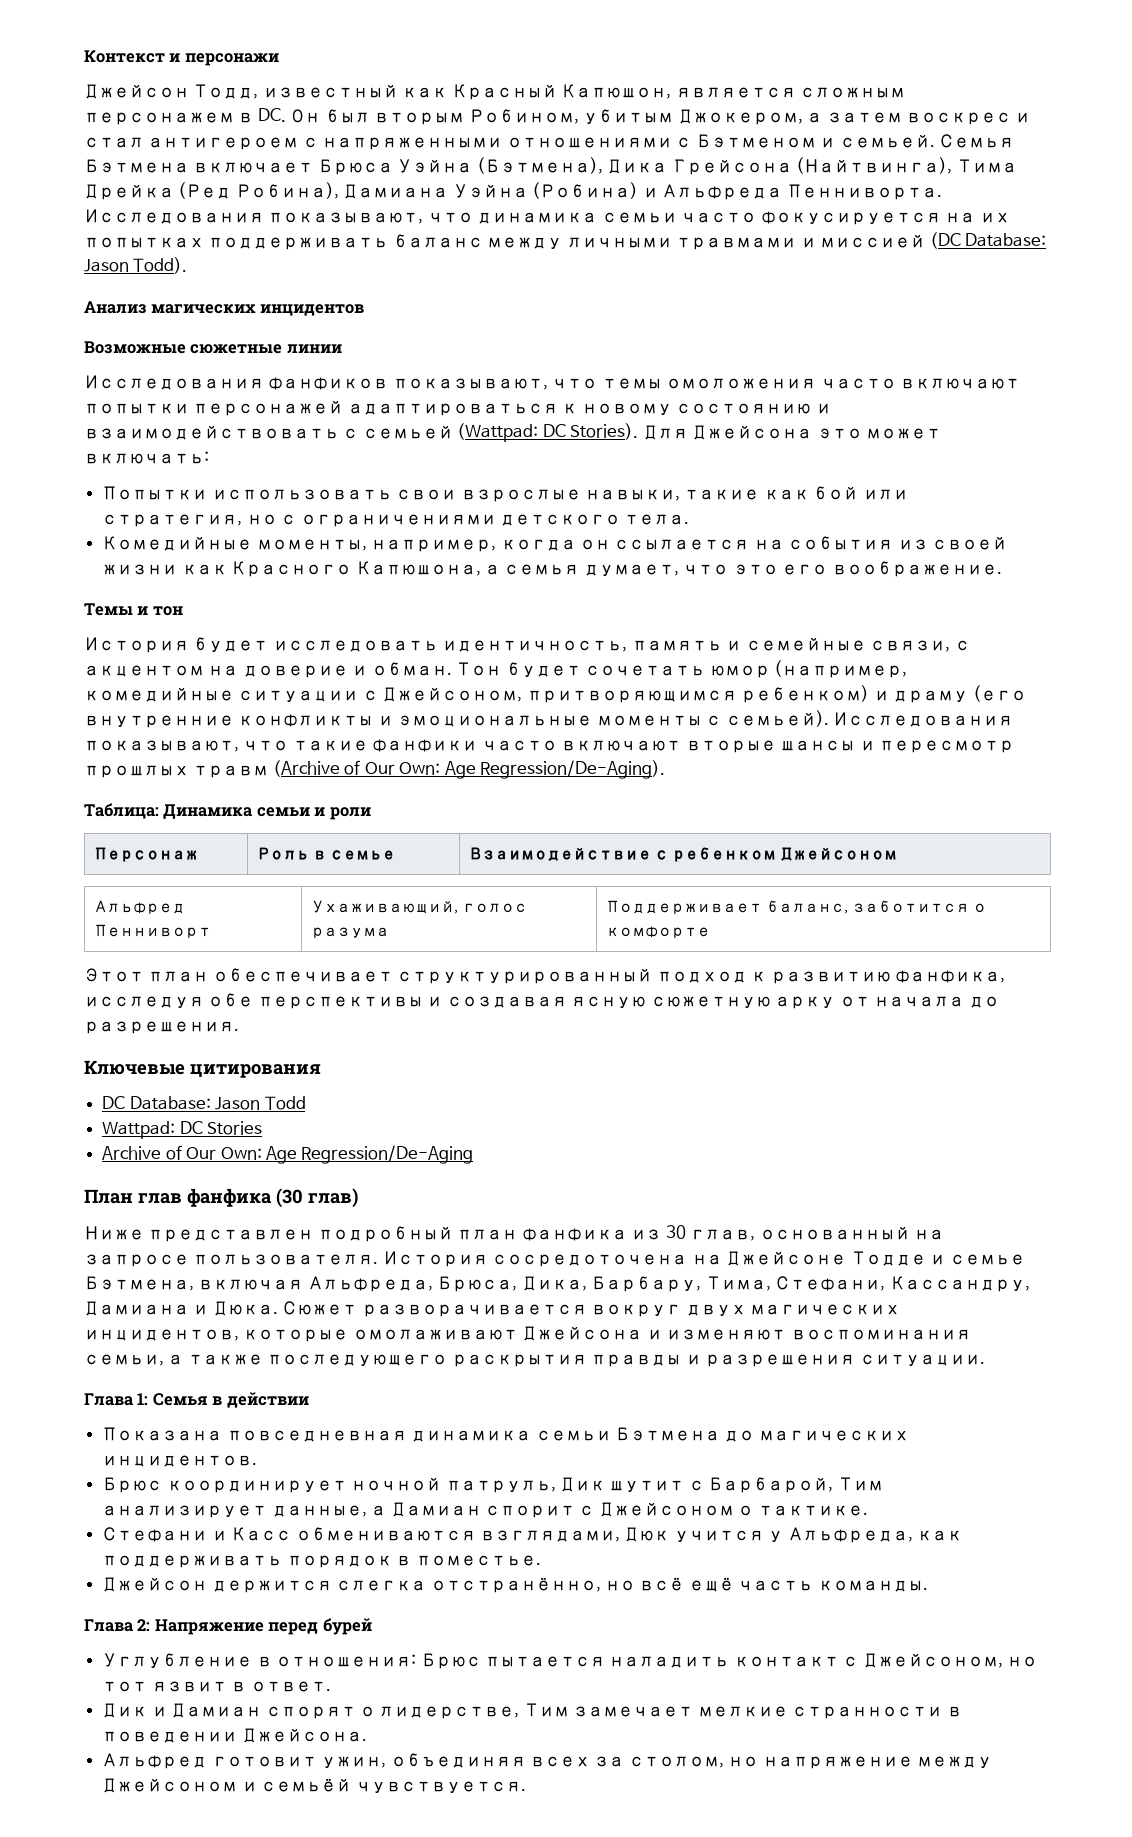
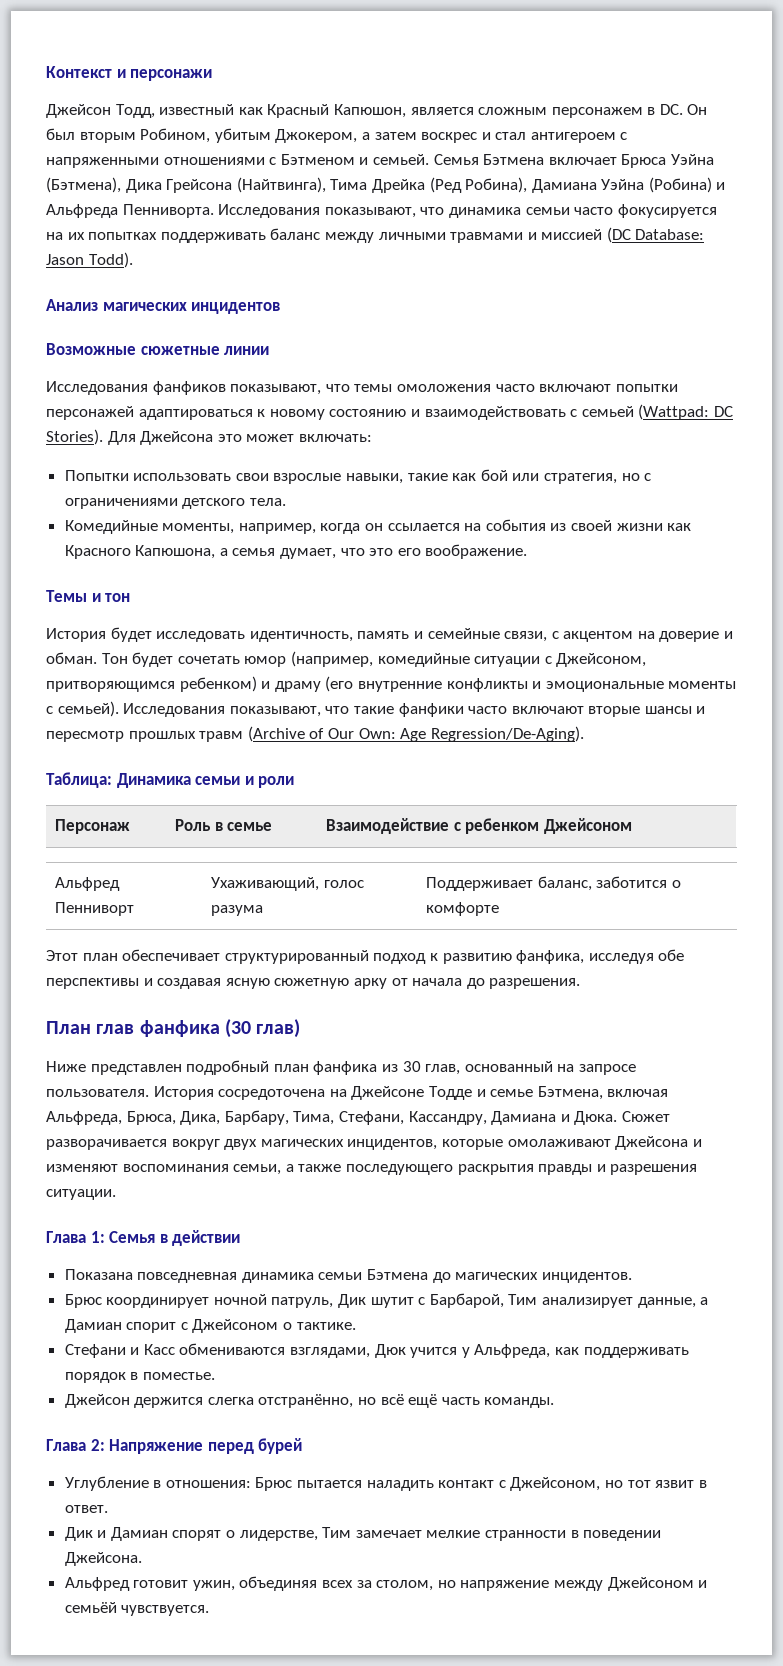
- Ключевые цитирования
- DC Database: Jason Todd
- Wattpad: DC Stories
- Archive of Our Own: Age Regression/De-Aging

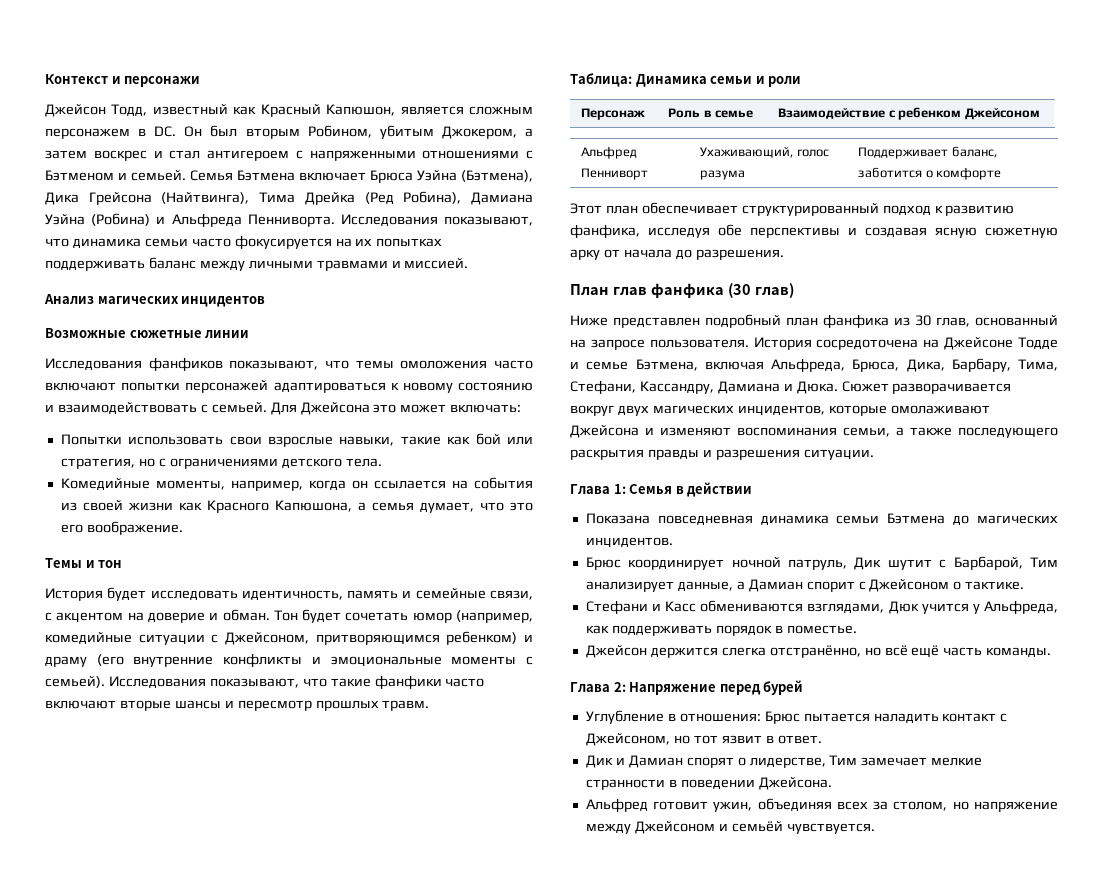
- Исследования показывают, что динамика семьи часто фокусируется на их попытках поддерживать баланс между личными травмами и миссией (DC Database: Jason Todd).
+ Исследования показывают, что динамика семьи часто фокусируется на их попытках поддерживать баланс между личными травмами и миссией.
- Исследования фанфиков показывают, что темы омоложения часто включают попытки персонажей адаптироваться к новому состоянию и взаимодействовать с семьей (Wattpad: DC Stories).
+ Исследования фанфиков показывают, что темы омоложения часто включают попытки персонажей адаптироваться к новому состоянию и взаимодействовать с семьей.
- Исследования показывают, что такие фанфики часто включают вторые шансы и пересмотр прошлых травм (Archive of Our Own: Age Regression/De-Aging).
+ Исследования показывают, что такие фанфики часто включают вторые шансы и пересмотр прошлых травм.

